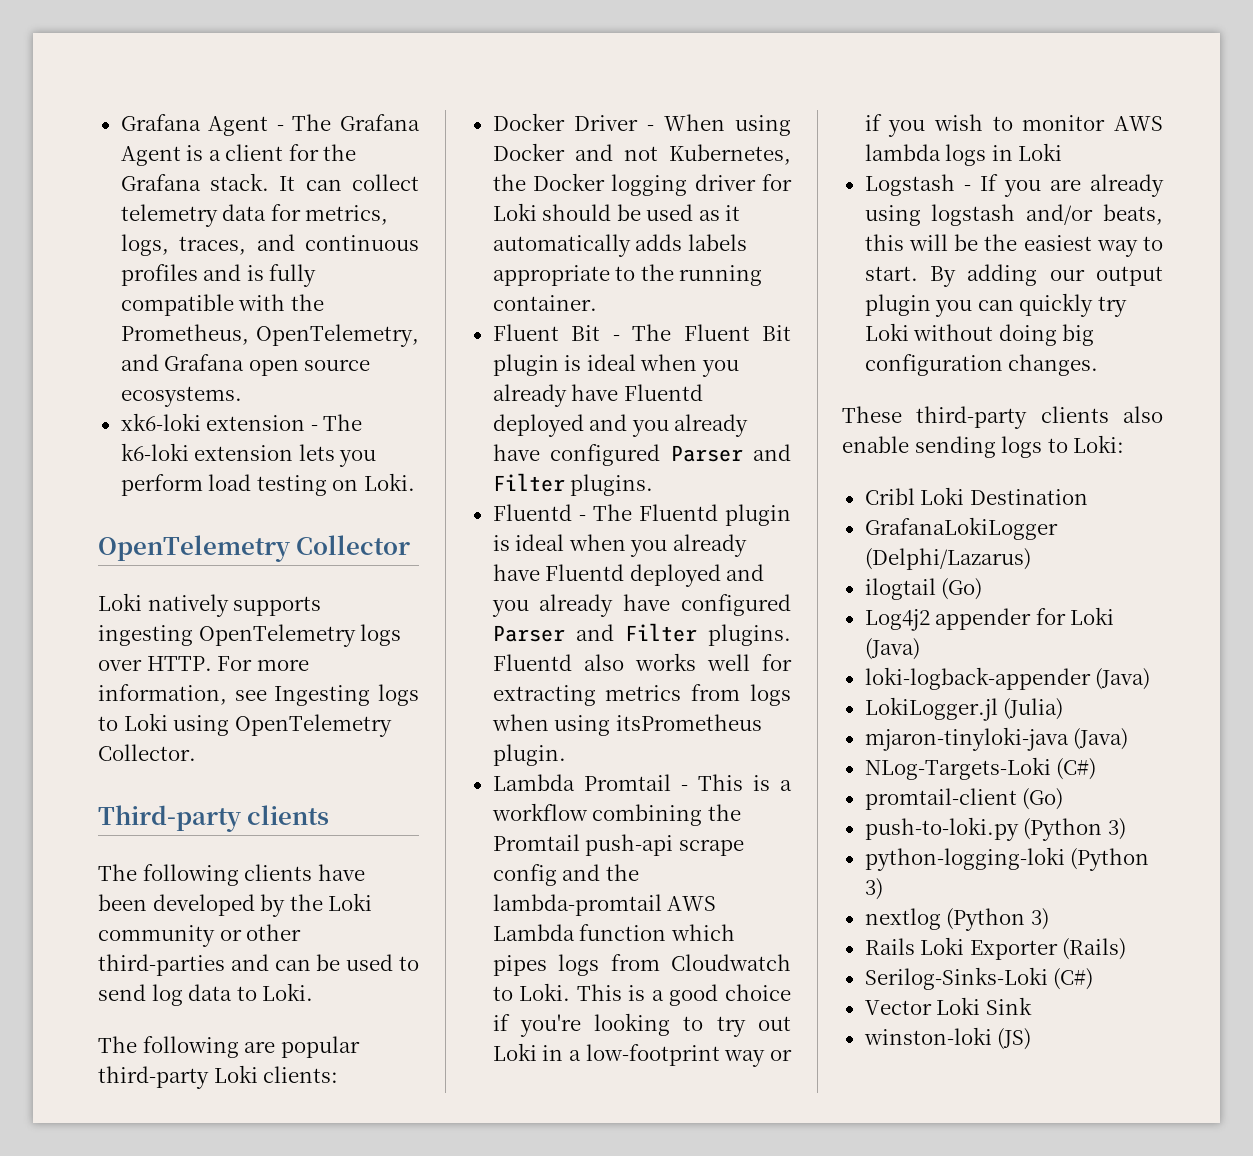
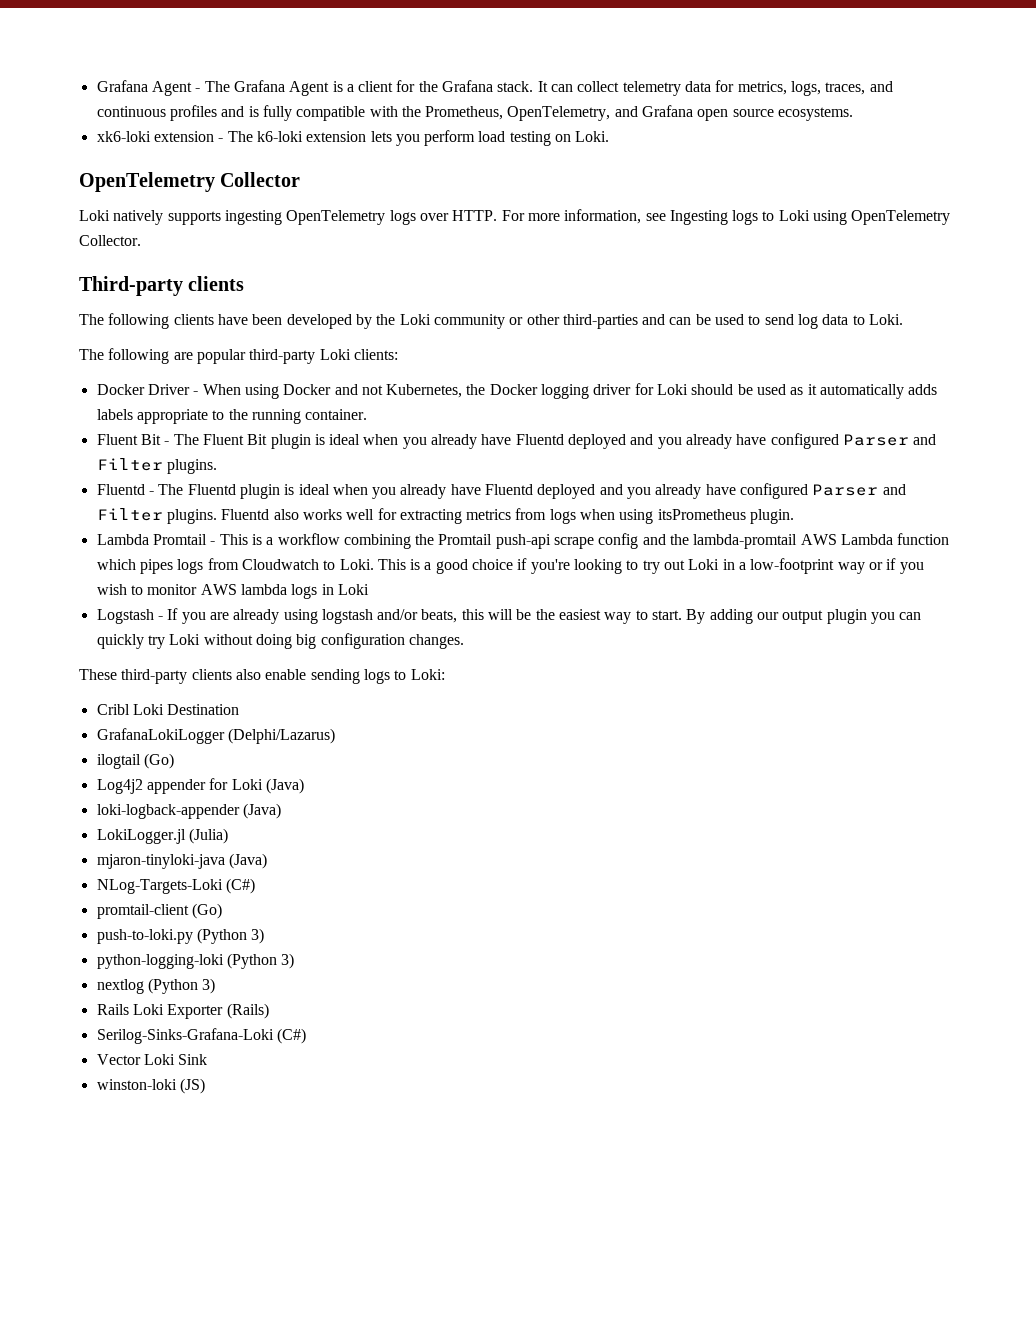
- Serilog-Sinks-Loki (C#)
+ Serilog-Sinks-Grafana-Loki (C#)

